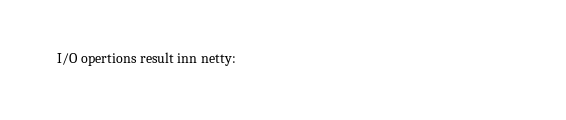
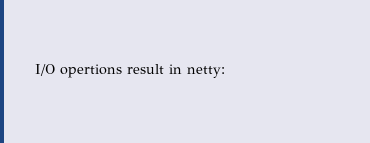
- I/O opertions result inn netty:
+ I/O opertions result in netty:

